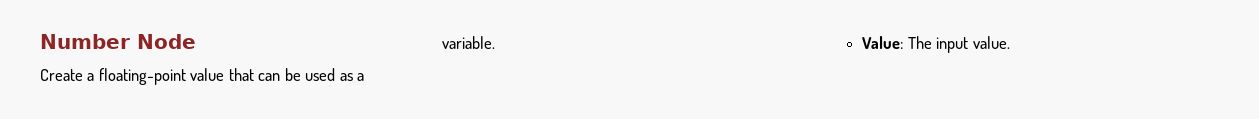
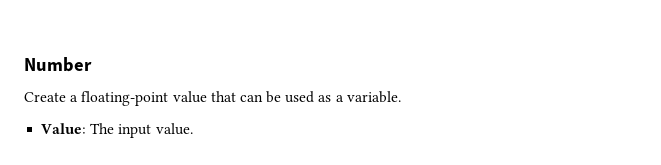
- Number Node
+ Number

